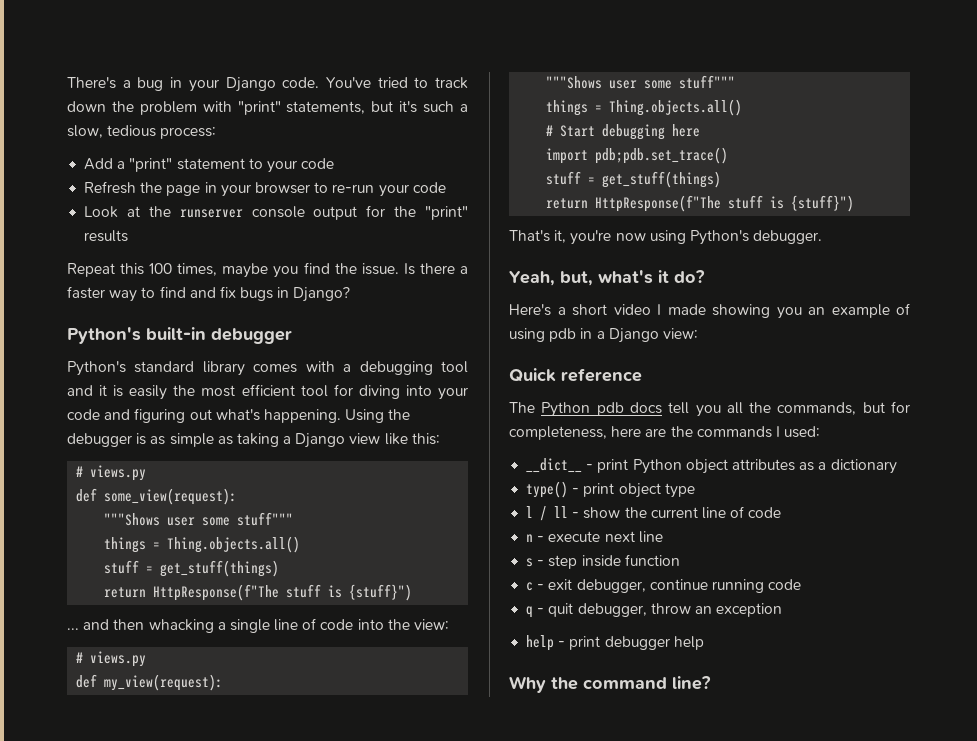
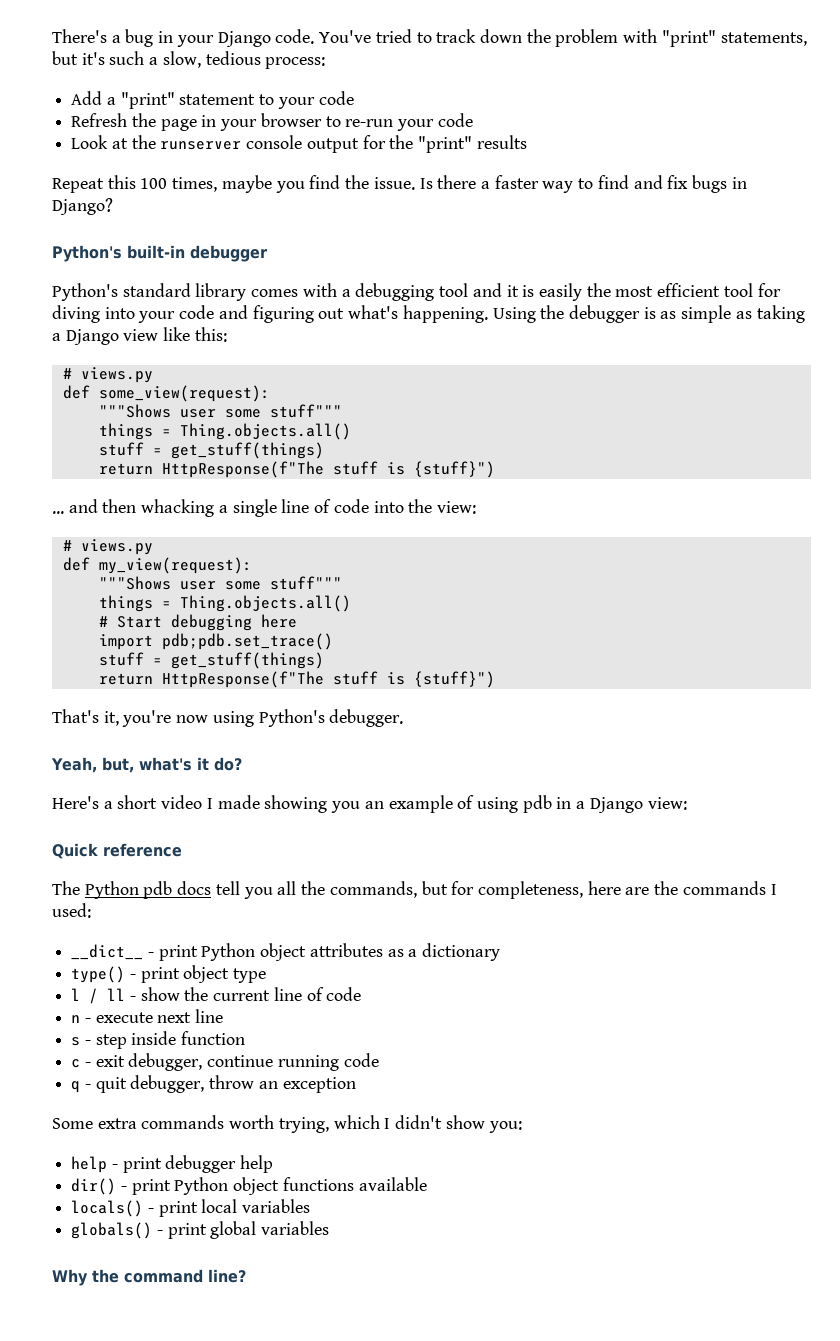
+ Some extra commands worth trying, which I didn't show you:
+ dir() - print Python object functions available
+ locals() - print local variables
+ globals() - print global variables

